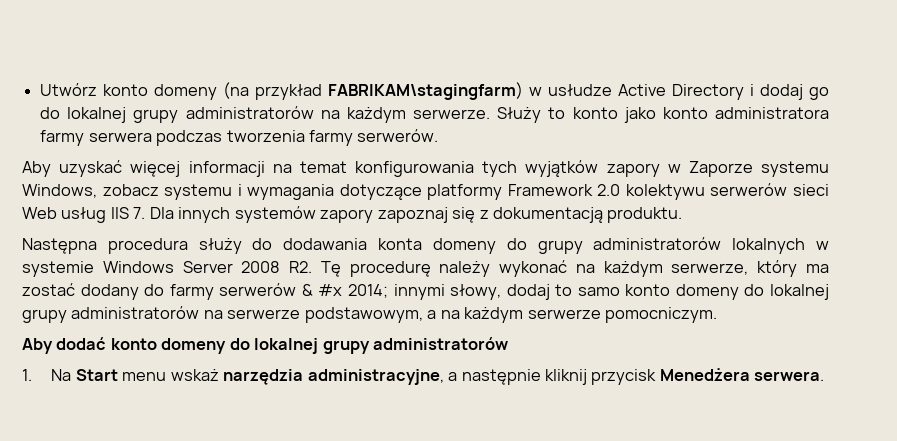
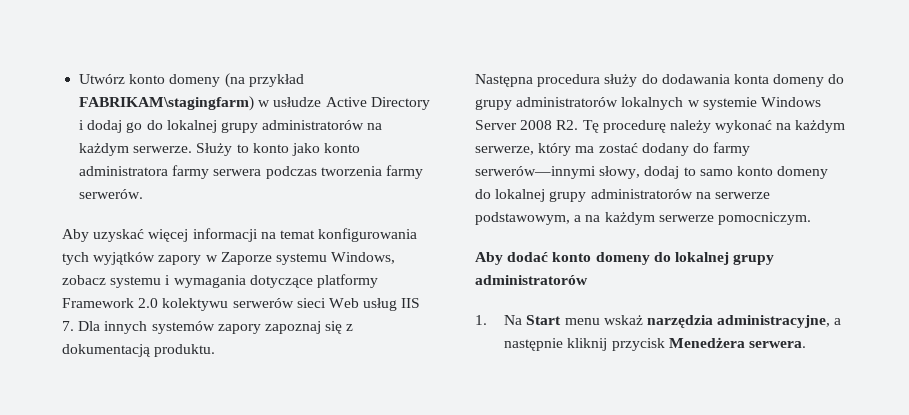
- Następna procedura służy do dodawania konta domeny do grupy administratorów lokalnych w systemie Windows Server 2008 R2. Tę procedurę należy wykonać na każdym serwerze, który ma zostać dodany do farmy serwerów & #x 2014; innymi słowy, dodaj to samo konto domeny do lokalnej grupy administratorów na serwerze podstawowym, a na każdym serwerze pomocniczym.
+ Następna procedura służy do dodawania konta domeny do grupy administratorów lokalnych w systemie Windows Server 2008 R2. Tę procedurę należy wykonać na każdym serwerze, który ma zostać dodany do farmy serwerów—innymi słowy, dodaj to samo konto domeny do lokalnej grupy administratorów na serwerze podstawowym, a na każdym serwerze pomocniczym.

